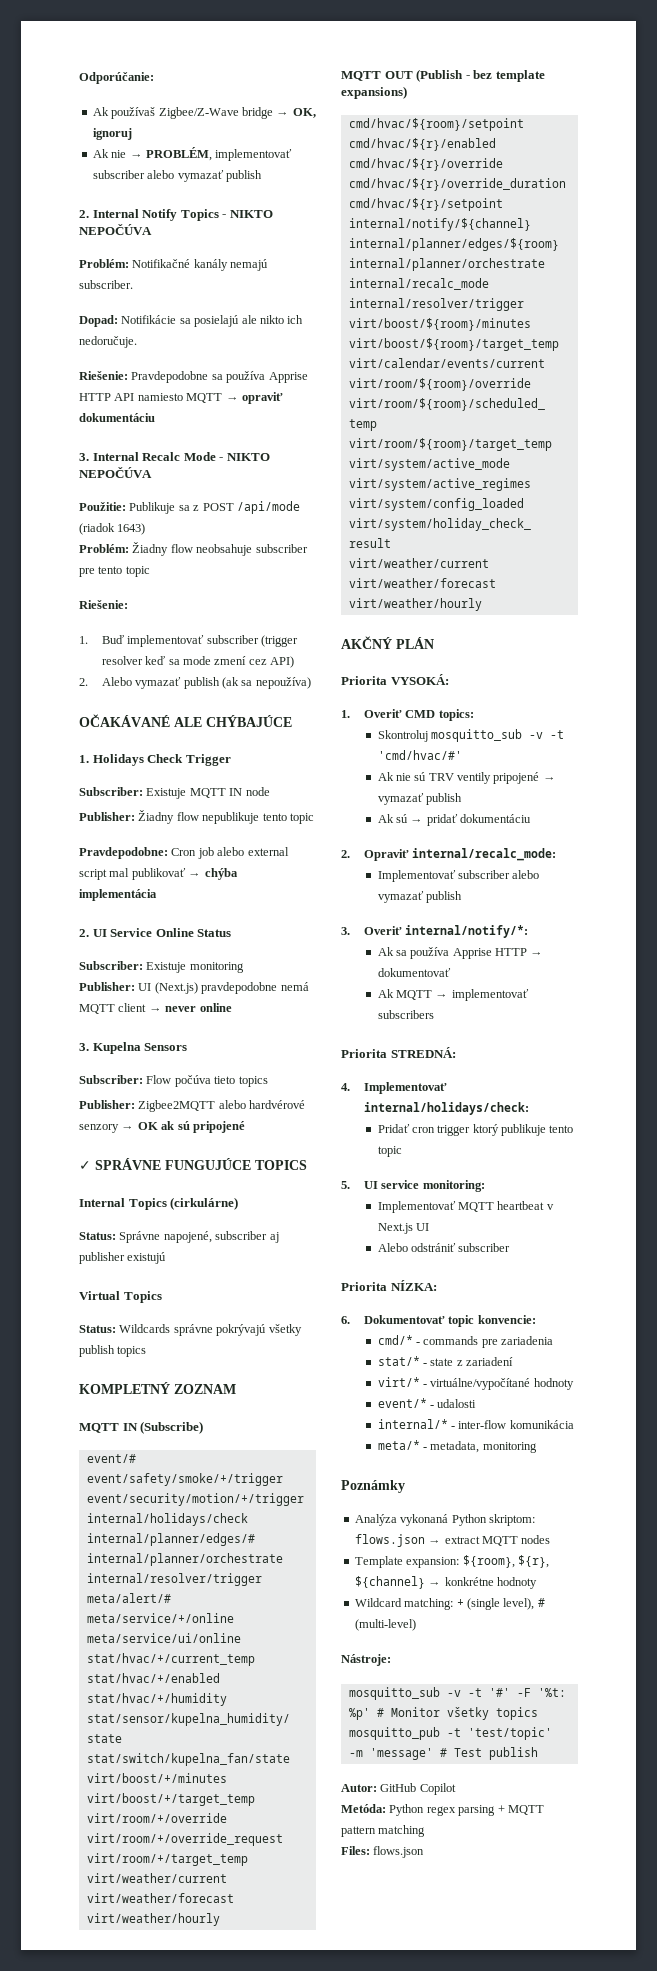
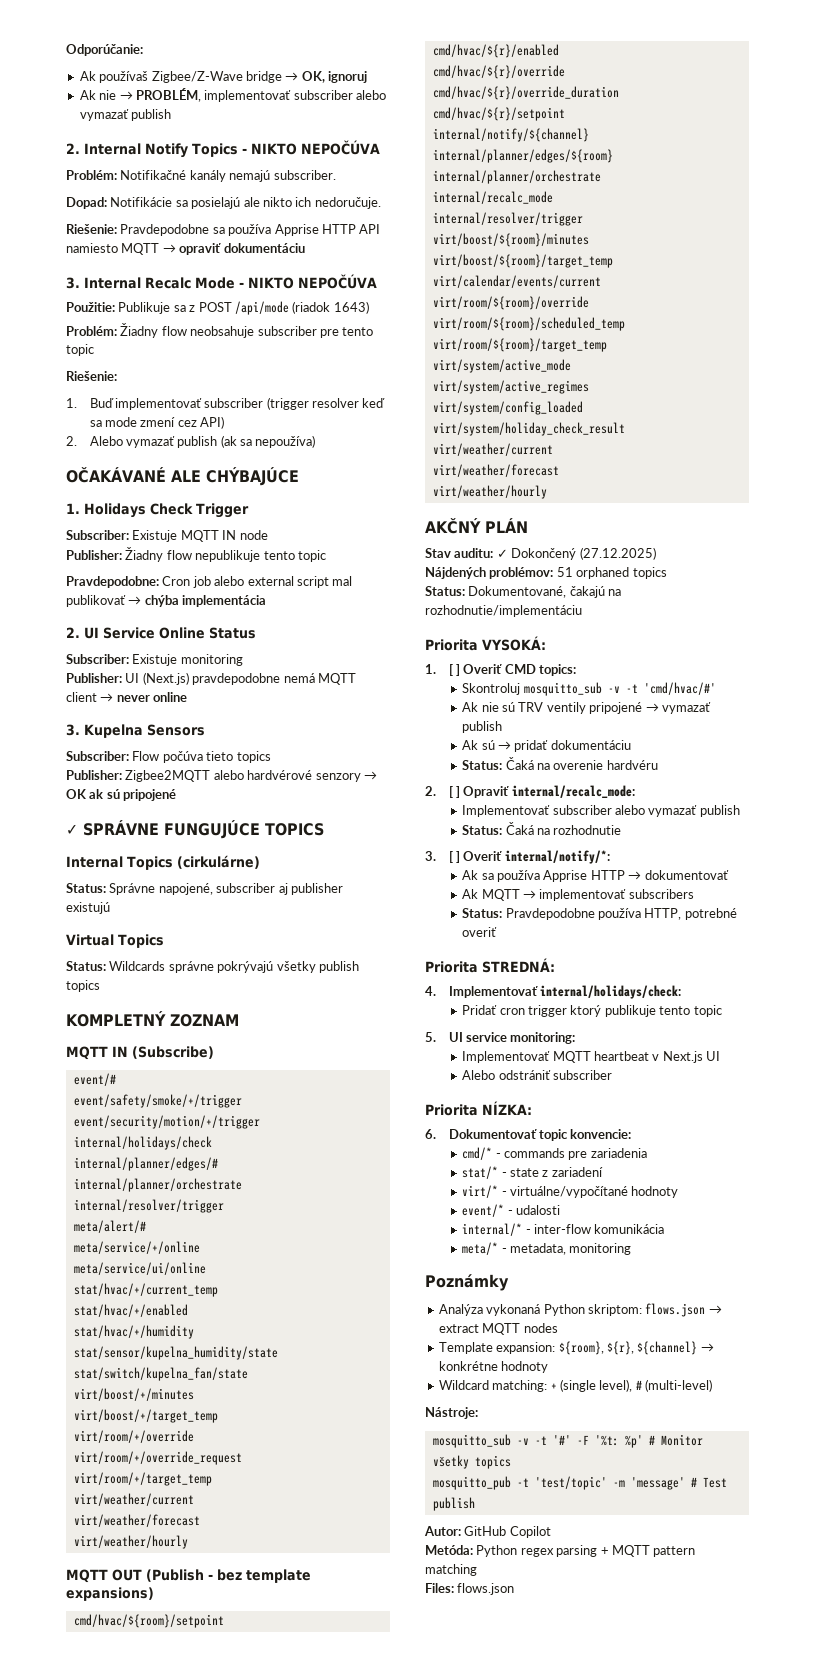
+ Stav auditu: ✓ Dokončený (27.12.2025)
+ Nájdených problémov: 51 orphaned topics
+ Status: Dokumentované, čakajú na rozhodnutie/implementáciu
- 1. Overiť CMD topics:
+ 1. [ ] Overiť CMD topics:
- 2. Opraviť internal/recalc_mode:
+ Status: Čaká na overenie hardvéru
+ 2. [ ] Opraviť internal/recalc_mode:
- 3. Overiť internal/notify/*:
+ Status: Čaká na rozhodnutie
+ 3. [ ] Overiť internal/notify/*:
+ Status: Pravdepodobne používa HTTP, potrebné overiť

